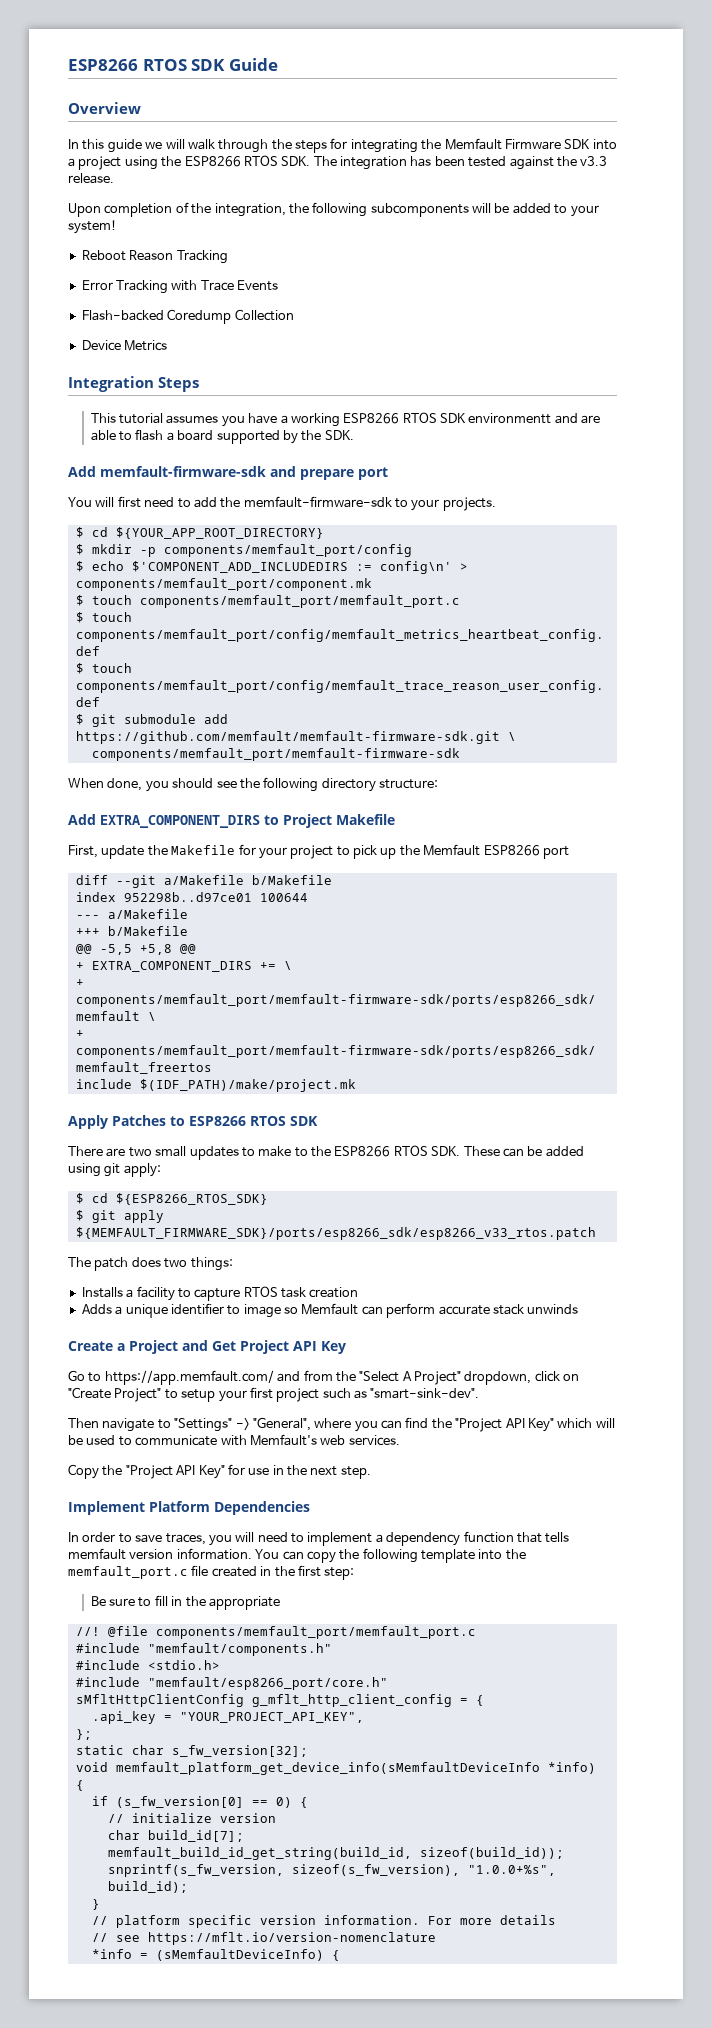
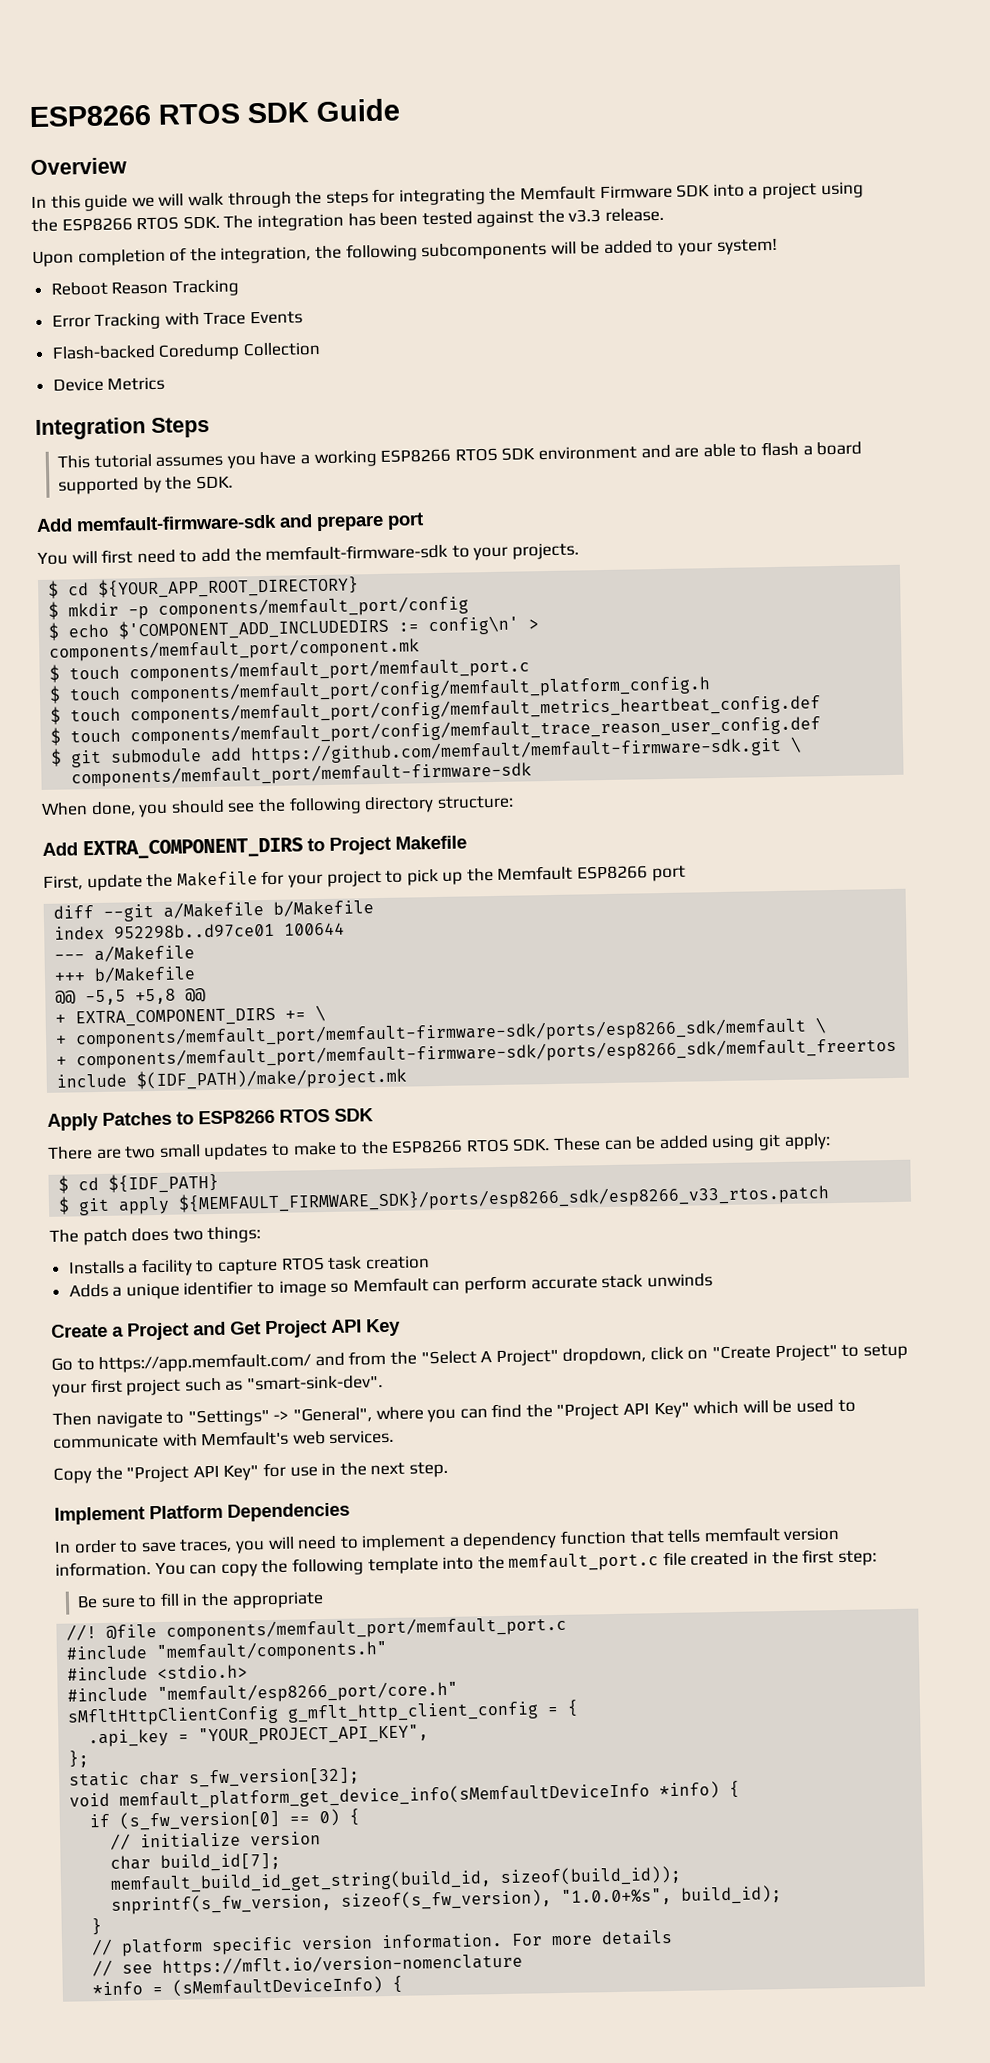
- This tutorial assumes you have a working ESP8266 RTOS SDK environmentt and are able to flash a board supported by the SDK.
+ This tutorial assumes you have a working ESP8266 RTOS SDK environment and are able to flash a board supported by the SDK.
+ $ touch components/memfault_port/config/memfault_platform_config.h
- $ cd ${ESP8266_RTOS_SDK}
+ $ cd ${IDF_PATH}

